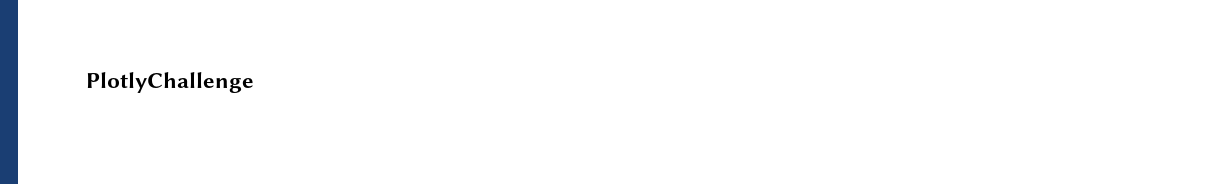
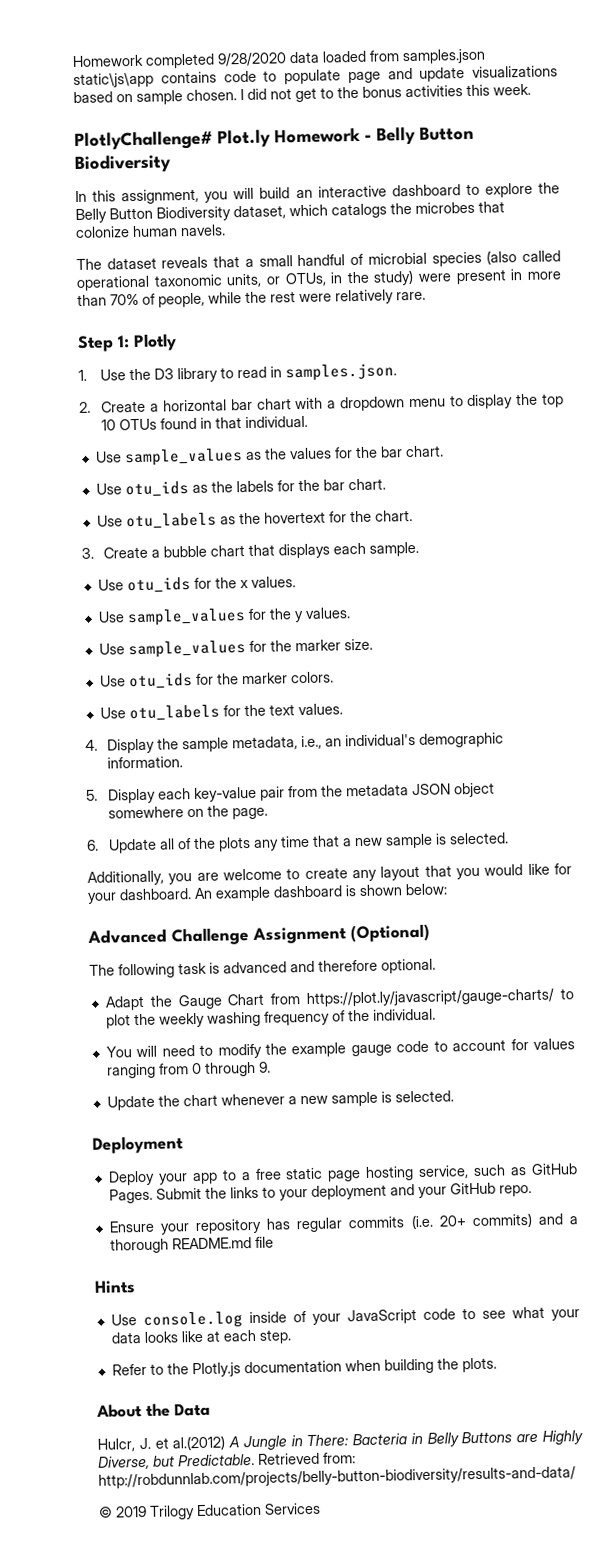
- PlotlyChallenge
+ Homework completed 9/28/2020 data loaded from samples.json static\js\app contains code to populate page and update visualizations based on sample chosen. I did not get to the bonus activities this week.
+ PlotlyChallenge# Plot.ly Homework - Belly Button Biodiversity
+ In this assignment, you will build an interactive dashboard to explore the Belly Button Biodiversity dataset, which catalogs the microbes that colonize human navels.
+ The dataset reveals that a small handful of microbial species (also called operational taxonomic units, or OTUs, in the study) were present in more than 70% of people, while the rest were relatively rare.
+ Step 1: Plotly
+ 1. Use the D3 library to read in samples.json.
+ 2. Create a horizontal bar chart with a dropdown menu to display the top 10 OTUs found in that individual.
+ Use sample_values as the values for the bar chart.
+ Use otu_ids as the labels for the bar chart.
+ Use otu_labels as the hovertext for the chart.
+ 3. Create a bubble chart that displays each sample.
+ Use otu_ids for the x values.
+ Use sample_values for the y values.
+ Use sample_values for the marker size.
+ Use otu_ids for the marker colors.
+ Use otu_labels for the text values.
+ 4. Display the sample metadata, i.e., an individual's demographic information.
+ 5. Display each key-value pair from the metadata JSON object somewhere on the page.
+ 6. Update all of the plots any time that a new sample is selected.
+ Additionally, you are welcome to create any layout that you would like for your dashboard. An example dashboard is shown below:
+ Advanced Challenge Assignment (Optional)
+ The following task is advanced and therefore optional.
+ Adapt the Gauge Chart from https://plot.ly/javascript/gauge-charts/ to plot the weekly washing frequency of the individual.
+ You will need to modify the example gauge code to account for values ranging from 0 through 9.
+ Update the chart whenever a new sample is selected.
+ Deployment
+ Deploy your app to a free static page hosting service, such as GitHub Pages. Submit the links to your deployment and your GitHub repo.
+ Ensure your repository has regular commits (i.e. 20+ commits) and a thorough README.md file
+ Hints
+ Use console.log inside of your JavaScript code to see what your data looks like at each step.
+ Refer to the Plotly.js documentation when building the plots.
+ About the Data
+ Hulcr, J. et al.(2012) A Jungle in There: Bacteria in Belly Buttons are Highly Diverse, but Predictable. Retrieved from: http://robdunnlab.com/projects/belly-button-biodiversity/results-and-data/
+ © 2019 Trilogy Education Services

